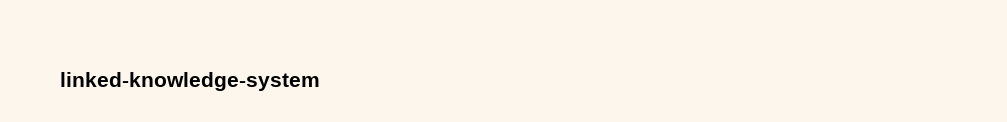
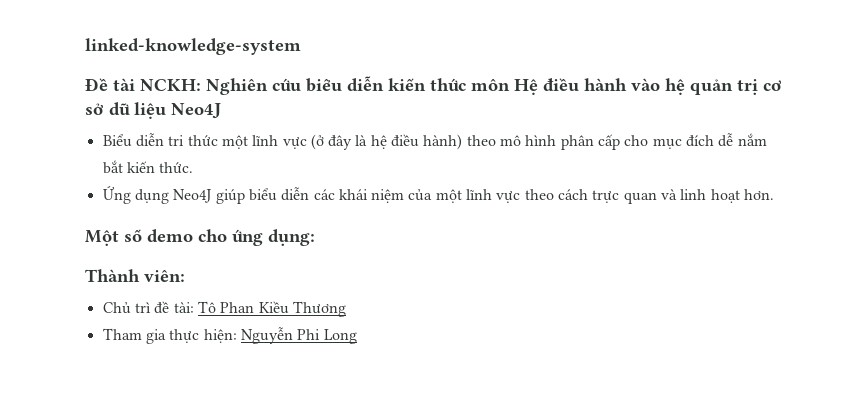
+ Đề tài NCKH: Nghiên cứu biểu diễn kiến thức môn Hệ điều hành vào hệ quản trị cơ sở dữ liệu Neo4J
+ Biểu diễn tri thức một lĩnh vực (ở đây là hệ điều hành) theo mô hình phân cấp cho mục đích dễ nắm bắt kiến thức.
+ Ứng dụng Neo4J giúp biểu diễn các khái niệm của một lĩnh vực theo cách trực quan và linh hoạt hơn.
+ Một số demo cho ứng dụng:
+ Thành viên:
+ Chủ trì đề tài: Tô Phan Kiều Thương
+ Tham gia thực hiện: Nguyễn Phi Long

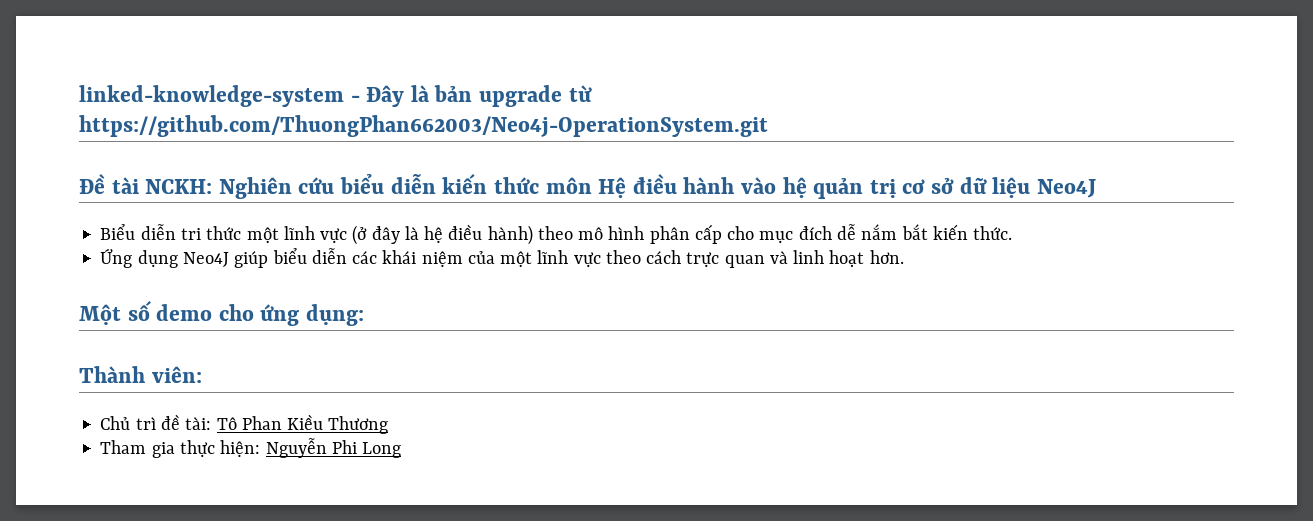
- linked-knowledge-system
+ linked-knowledge-system - Đây là bản upgrade từ https://github.com/ThuongPhan662003/Neo4j-OperationSystem.git

